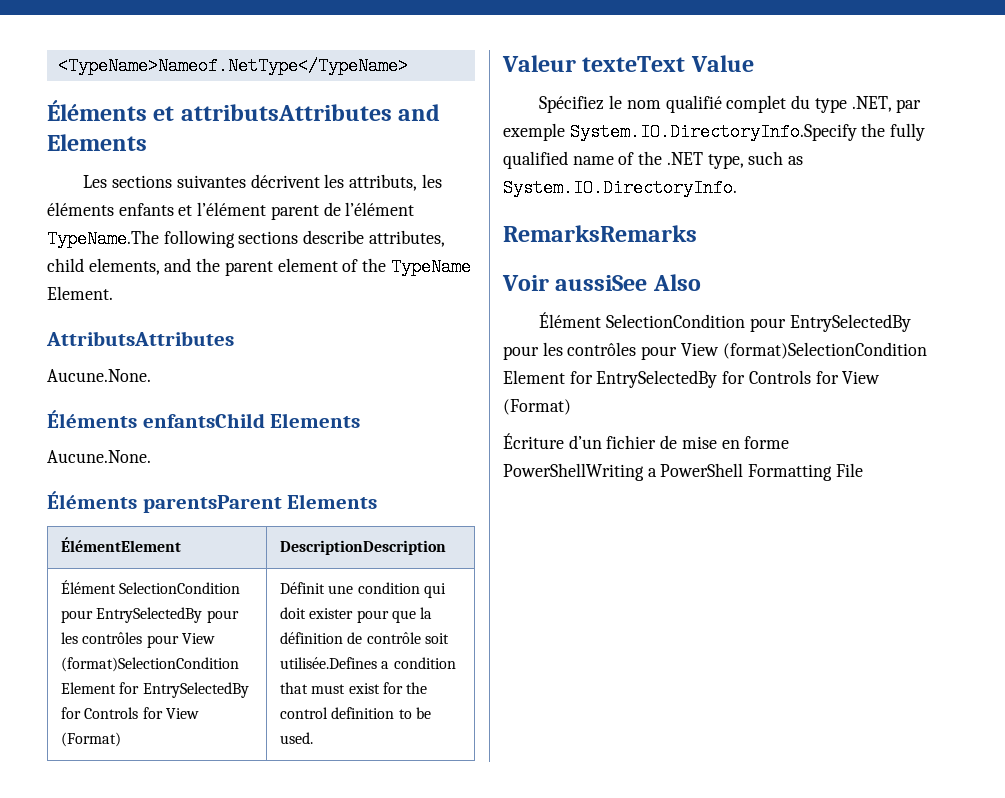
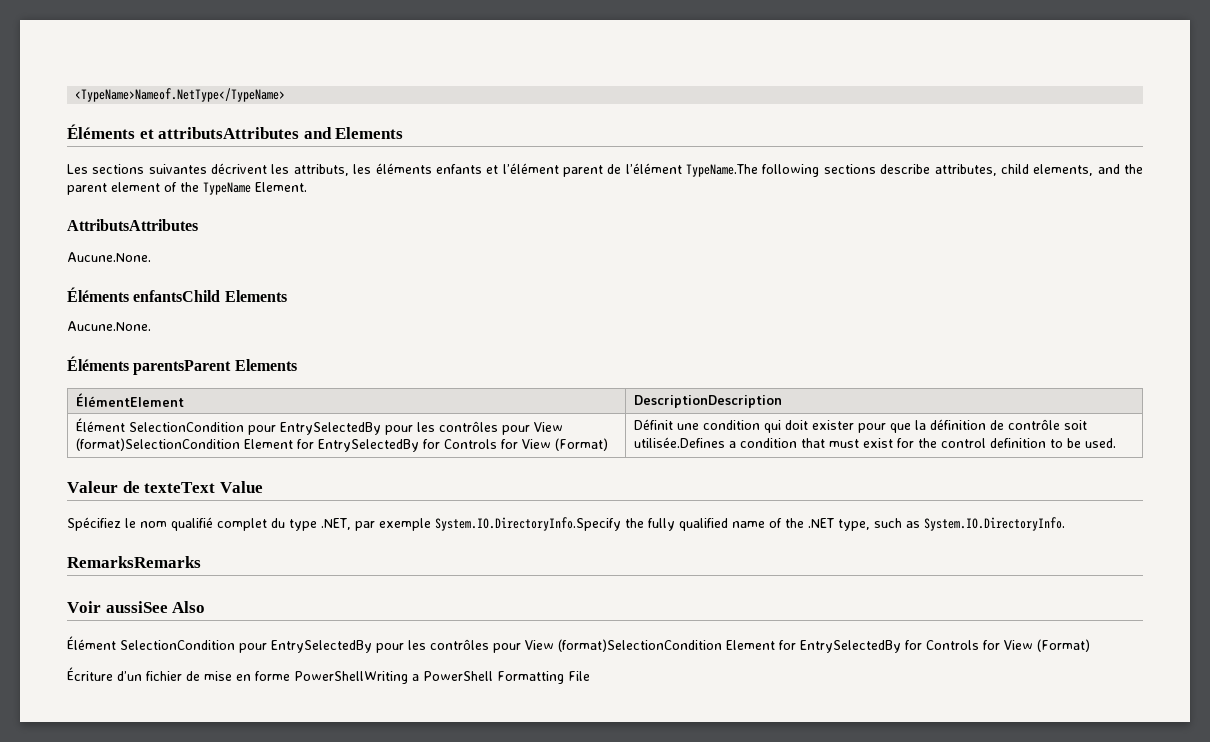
- Valeur texteText Value
+ Valeur de texteText Value

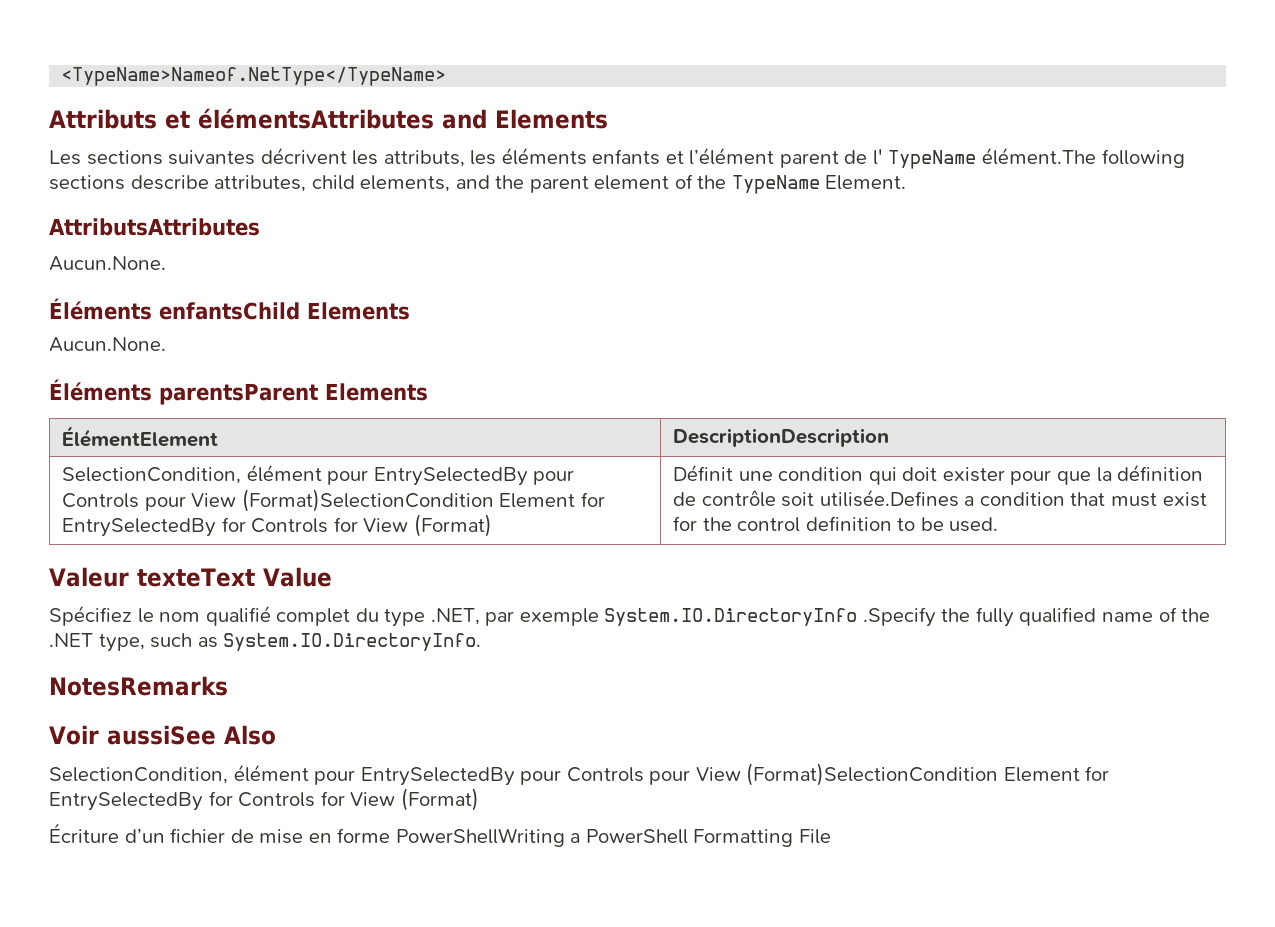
- Éléments et attributsAttributes and Elements
+ Attributs et élémentsAttributes and Elements
- Les sections suivantes décrivent les attributs, les éléments enfants et l’élément parent de l’élément TypeName.The following sections describe attributes, child elements, and the parent element of the TypeName Element.
+ Les sections suivantes décrivent les attributs, les éléments enfants et l’élément parent de l' TypeName élément.The following sections describe attributes, child elements, and the parent element of the TypeName Element.
  AttributsAttributes
- Aucune.None.
+ Aucun.None.
  Éléments enfantsChild Elements
- Aucune.None.
+ Aucun.None.
  ÉlémentElement | DescriptionDescription
- Élément SelectionCondition pour EntrySelectedBy pour les contrôles pour View (format)SelectionCondition Element for EntrySelectedBy for Controls for View (Format)
+ SelectionCondition, élément pour EntrySelectedBy pour Controls pour View (Format)SelectionCondition Element for EntrySelectedBy for Controls for View (Format)
- Valeur de texteText Value
+ Valeur texteText Value
- Spécifiez le nom qualifié complet du type .NET, par exemple System.IO.DirectoryInfo.Specify the fully qualified name of the .NET type, such as System.IO.DirectoryInfo.
+ Spécifiez le nom qualifié complet du type .NET, par exemple System.IO.DirectoryInfo .Specify the fully qualified name of the .NET type, such as System.IO.DirectoryInfo.
- RemarksRemarks
+ NotesRemarks
  Voir aussiSee Also
- Élément SelectionCondition pour EntrySelectedBy pour les contrôles pour View (format)SelectionCondition Element for EntrySelectedBy for Controls for View (Format)
+ SelectionCondition, élément pour EntrySelectedBy pour Controls pour View (Format)SelectionCondition Element for EntrySelectedBy for Controls for View (Format)

